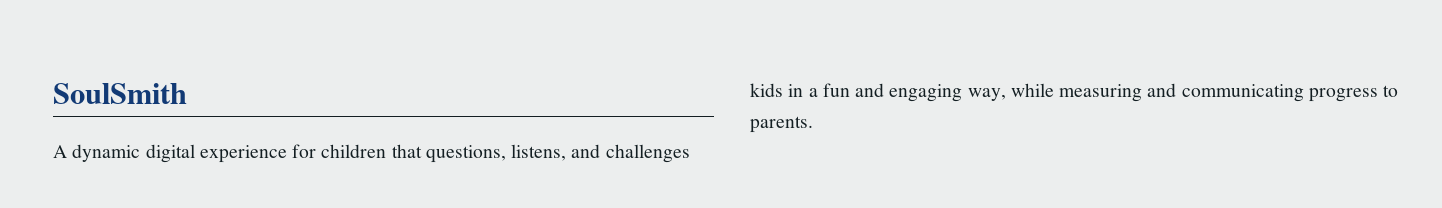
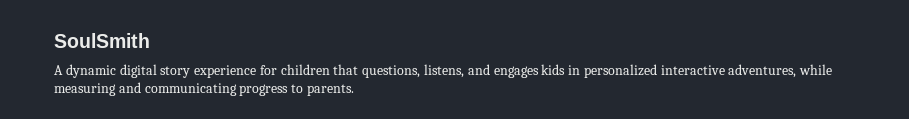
- A dynamic digital experience for children that questions, listens, and challenges kids in a fun and engaging way, while measuring and communicating progress to parents.
+ A dynamic digital story experience for children that questions, listens, and engages kids in personalized interactive adventures, while measuring and communicating progress to parents.

